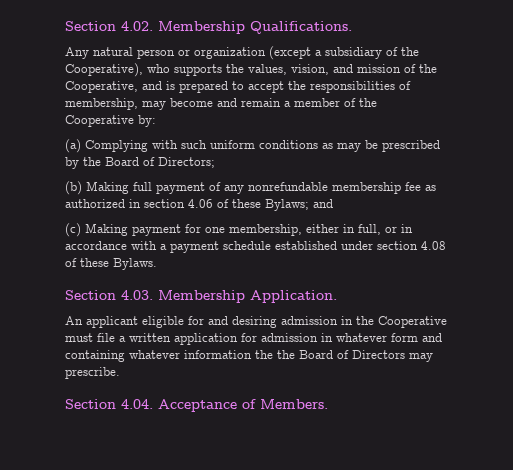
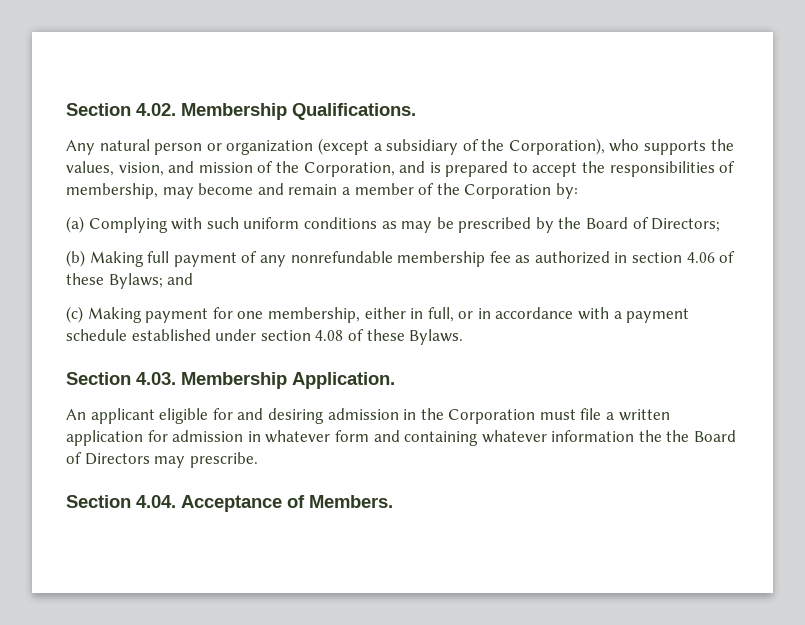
- Any natural person or organization (except a subsidiary of the Cooperative), who supports the values, vision, and mission of the Cooperative, and is prepared to accept the responsibilities of membership, may become and remain a member of the Cooperative by:
+ Any natural person or organization (except a subsidiary of the Corporation), who supports the values, vision, and mission of the Corporation, and is prepared to accept the responsibilities of membership, may become and remain a member of the Corporation by:
- An applicant eligible for and desiring admission in the Cooperative must file a written application for admission in whatever form and containing whatever information the the Board of Directors may prescribe.
+ An applicant eligible for and desiring admission in the Corporation must file a written application for admission in whatever form and containing whatever information the the Board of Directors may prescribe.

